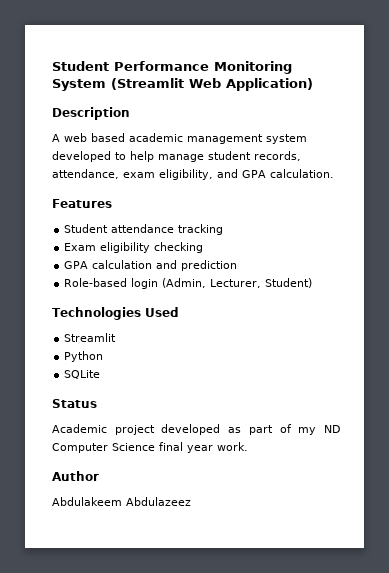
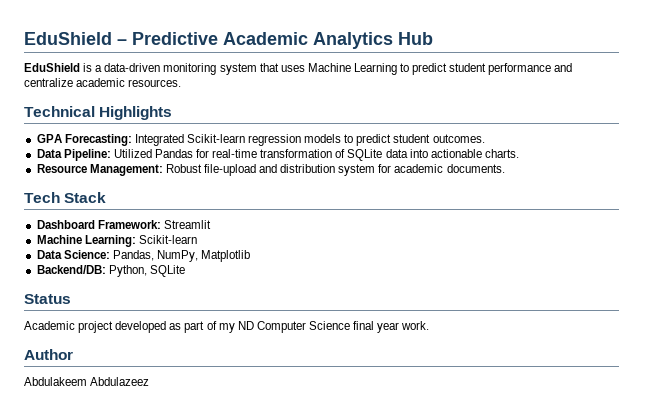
- Student Performance Monitoring System (Streamlit Web Application)
- Description
- A web based academic management system developed to help manage student records, attendance, exam eligibility, and GPA calculation.
- Features
- Student attendance tracking
- Exam eligibility checking
- GPA calculation and prediction
- Role-based login (Admin, Lecturer, Student)
- Technologies Used
- Streamlit
- Python
- SQLite
+ EduShield – Predictive Academic Analytics Hub
+ EduShield is a data-driven monitoring system that uses Machine Learning to predict student performance and centralize academic resources.
+ Technical Highlights
+ GPA Forecasting: Integrated Scikit-learn regression models to predict student outcomes.
+ Data Pipeline: Utilized Pandas for real-time transformation of SQLite data into actionable charts.
+ Resource Management: Robust file-upload and distribution system for academic documents.
+ Tech Stack
+ Dashboard Framework: Streamlit
+ Machine Learning: Scikit-learn
+ Data Science: Pandas, NumPy, Matplotlib
+ Backend/DB: Python, SQLite

